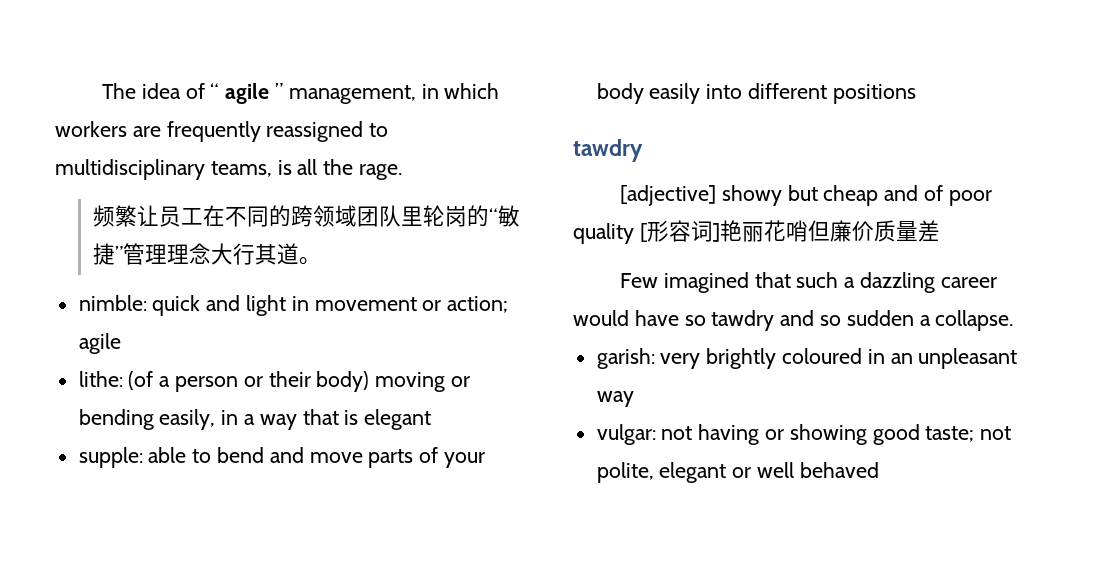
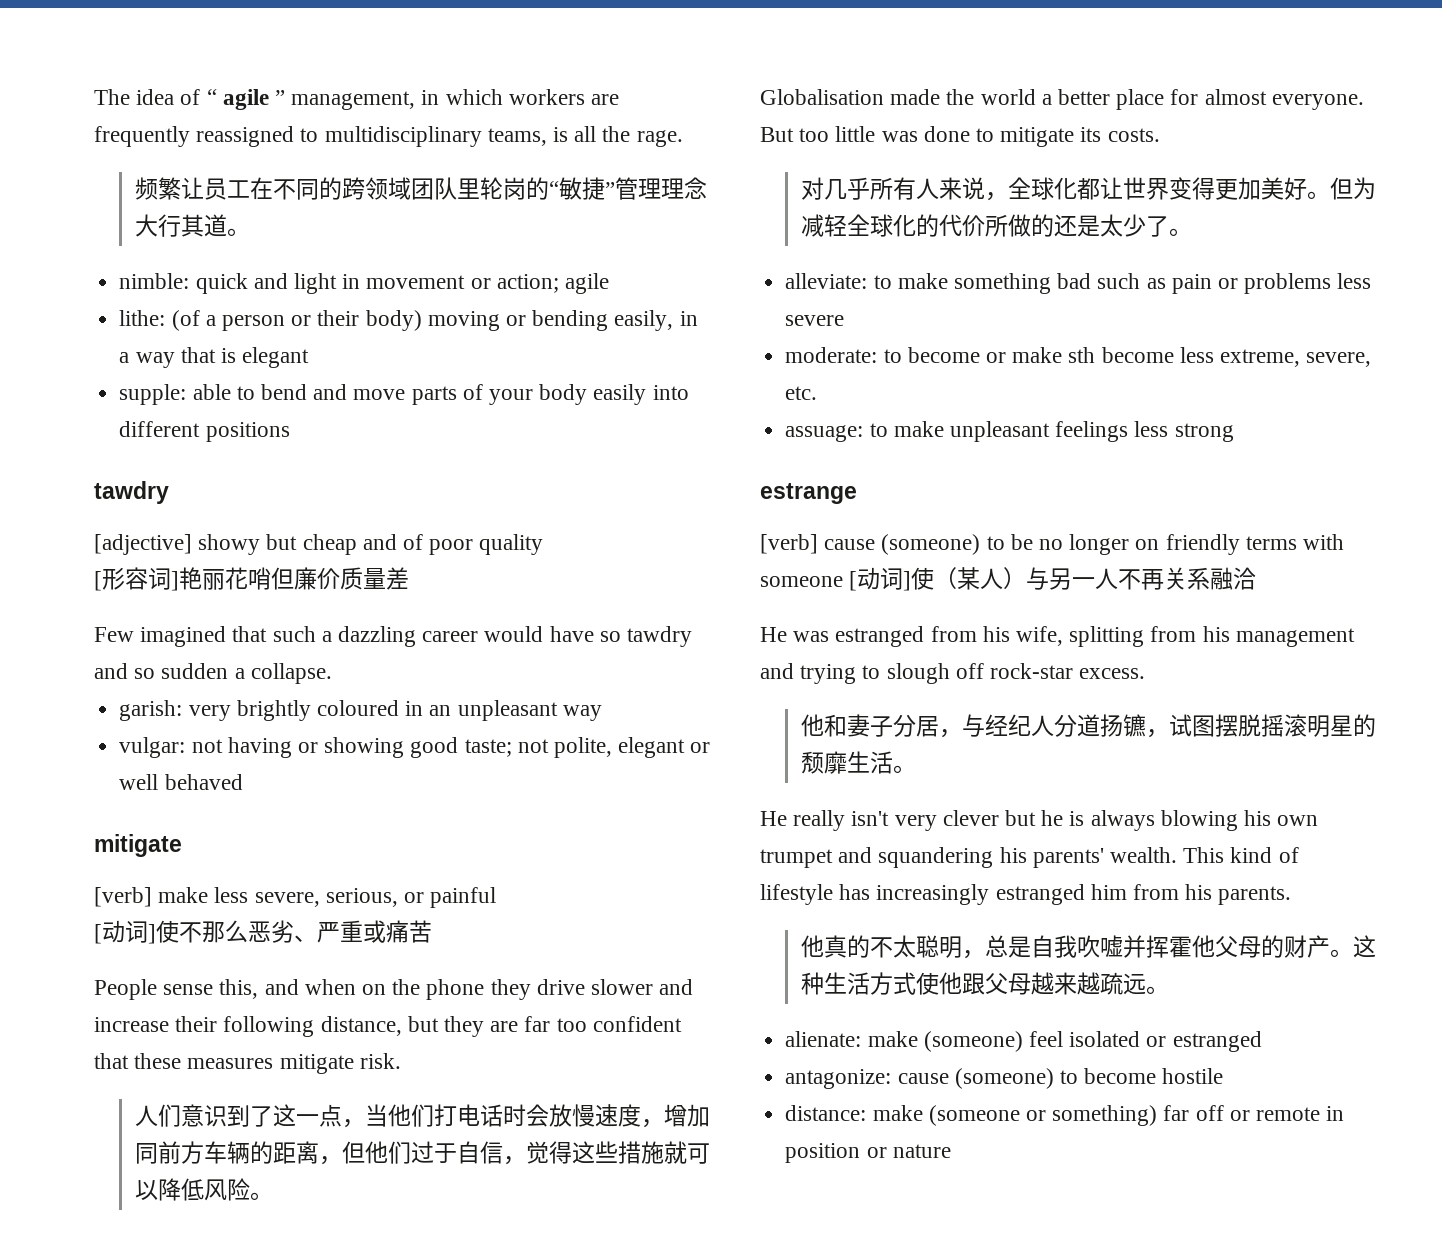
- [adjective] showy but cheap and of poor quality [形容词]艳丽花哨但廉价质量差
+ [adjective] showy but cheap and of poor quality
+ [形容词]艳丽花哨但廉价质量差
  vulgar: not having or showing good taste; not polite, elegant or well behaved
+ mitigate
+ [verb] make less severe, serious, or painful
+ [动词]使不那么恶劣、严重或痛苦
+ People sense this, and when on the phone they drive slower and increase their following distance, but they are far too confident that these measures mitigate risk.
+ 人们意识到了这一点，当他们打电话时会放慢速度，增加同前方车辆的距离，但他们过于自信，觉得这些措施就可以降低风险。
+ Globalisation made the world a better place for almost everyone. But too little was done to mitigate its costs.
+ 对几乎所有人来说，全球化都让世界变得更加美好。但为减轻全球化的代价所做的还是太少了。
+ alleviate: to make something bad such as pain or problems less severe
+ moderate: to become or make sth become less extreme, severe, etc.
+ assuage: to make unpleasant feelings less strong
+ estrange
+ [verb] cause (someone) to be no longer on friendly terms with someone [动词]使（某人）与另一人不再关系融洽
+ He was estranged from his wife, splitting from his management and trying to slough off rock-star excess.
+ 他和妻子分居，与经纪人分道扬镳，试图摆脱摇滚明星的颓靡生活。
+ He really isn't very clever but he is always blowing his own trumpet and squandering his parents' wealth. This kind of lifestyle has increasingly estranged him from his parents.
+ 他真的不太聪明，总是自我吹嘘并挥霍他父母的财产。这种生活方式使他跟父母越来越疏远。
+ alienate: make (someone) feel isolated or estranged
+ antagonize: cause (someone) to become hostile
+ distance: make (someone or something) far off or remote in position or nature

